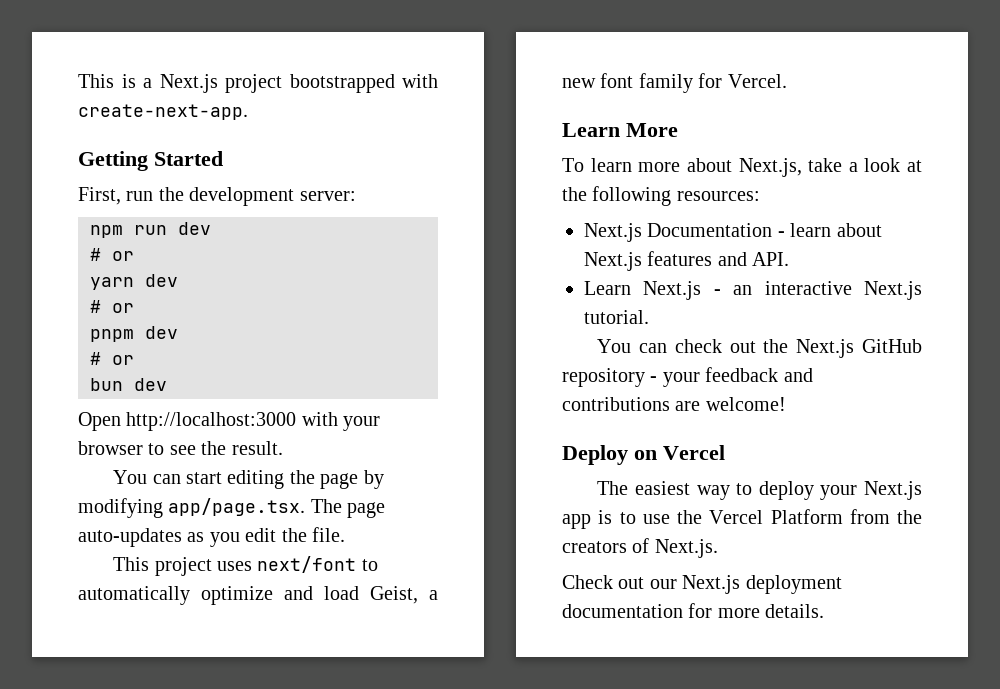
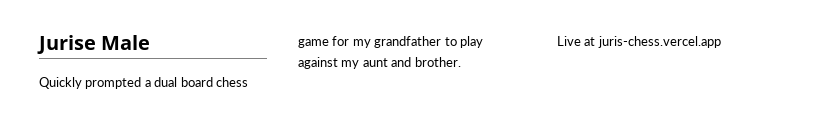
- This is a Next.js project bootstrapped with create-next-app.
- Getting Started
- First, run the development server:
- npm run dev
- # or
- yarn dev
- # or
- pnpm dev
- # or
- bun dev
- Open http://localhost:3000 with your browser to see the result.
- You can start editing the page by modifying app/page.tsx. The page auto-updates as you edit the file.
- This project uses next/font to automatically optimize and load Geist, a new font family for Vercel.
- Learn More
- To learn more about Next.js, take a look at the following resources:
- Next.js Documentation - learn about Next.js features and API.
- Learn Next.js - an interactive Next.js tutorial.
- You can check out the Next.js GitHub repository - your feedback and contributions are welcome!
- Deploy on Vercel
- The easiest way to deploy your Next.js app is to use the Vercel Platform from the creators of Next.js.
- Check out our Next.js deployment documentation for more details.
+ Jurise Male
+ Quickly prompted a dual board chess game for my grandfather to play against my aunt and brother.
+ Live at juris-chess.vercel.app

